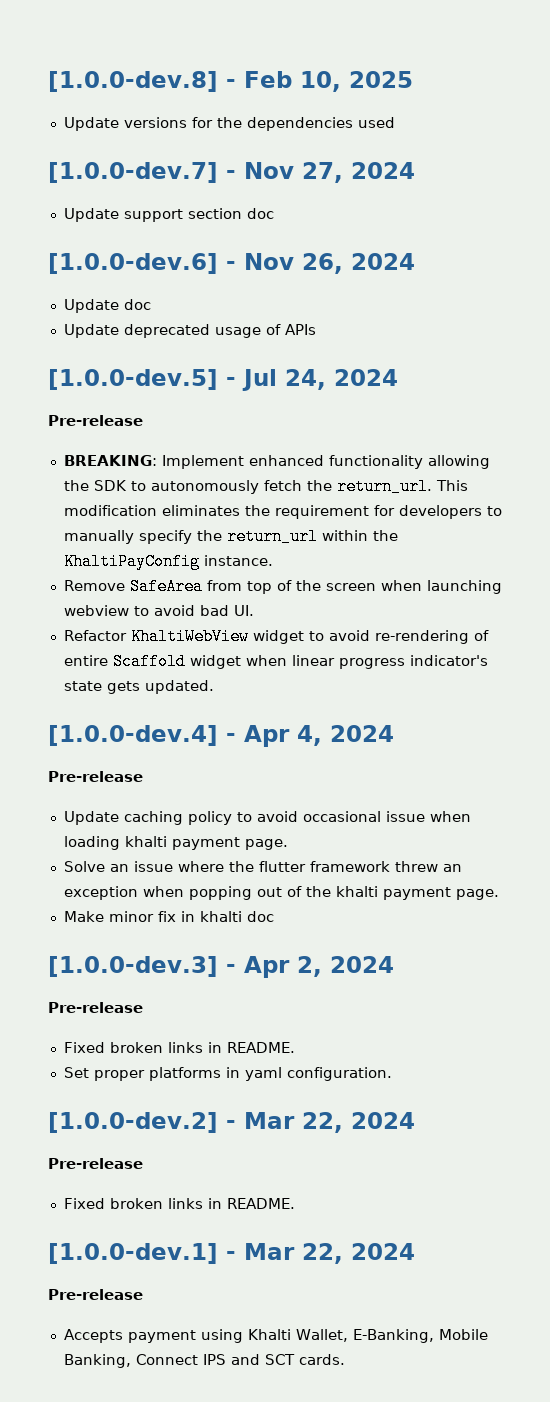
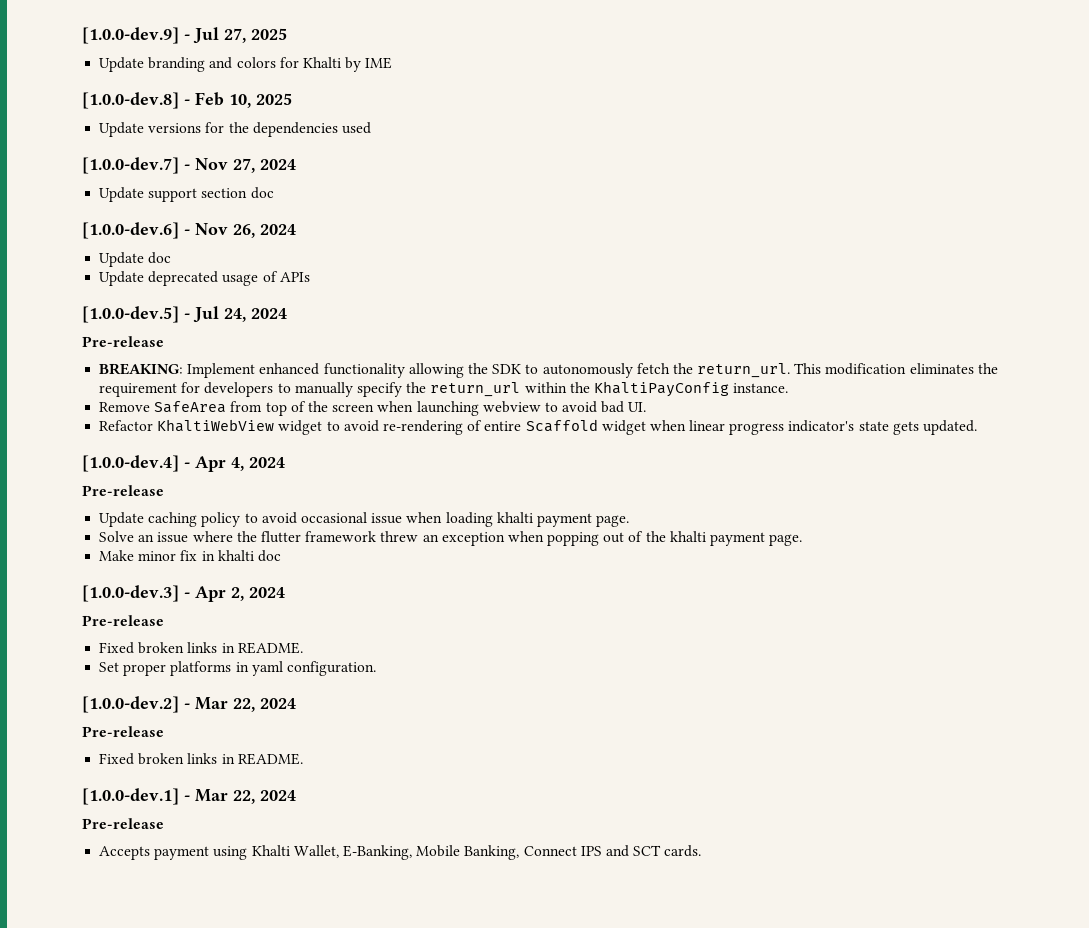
+ [1.0.0-dev.9] - Jul 27, 2025
+ Update branding and colors for Khalti by IME

